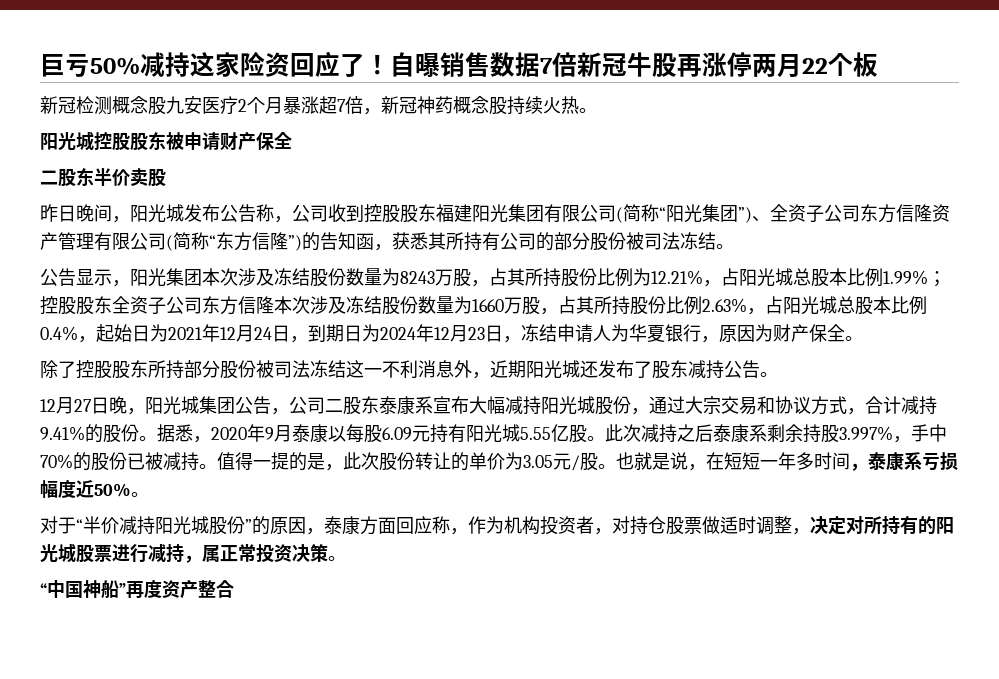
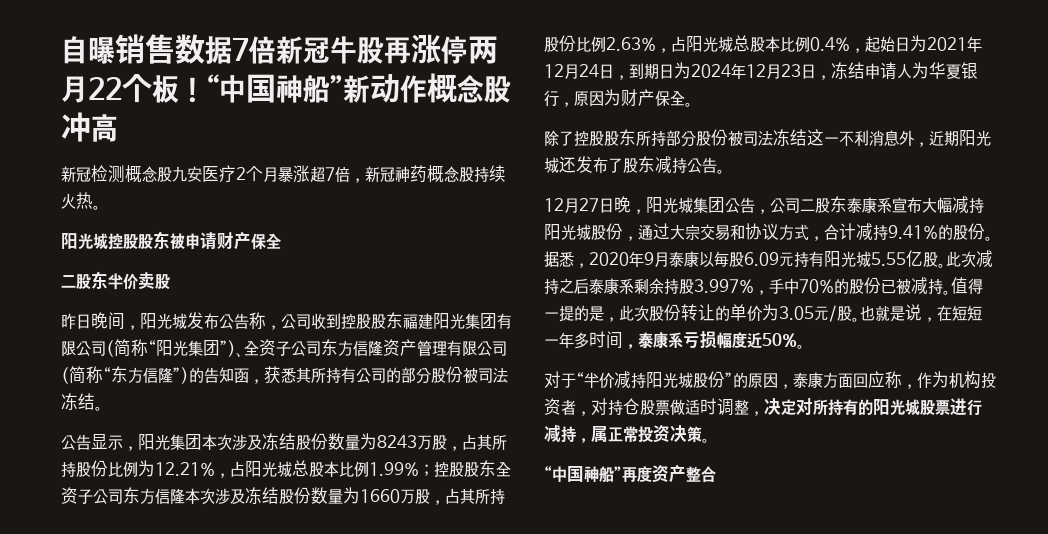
- 巨亏50%减持这家险资回应了！自曝销售数据7倍新冠牛股再涨停两月22个板
+ 自曝销售数据7倍新冠牛股再涨停两月22个板！“中国神船”新动作概念股冲高

